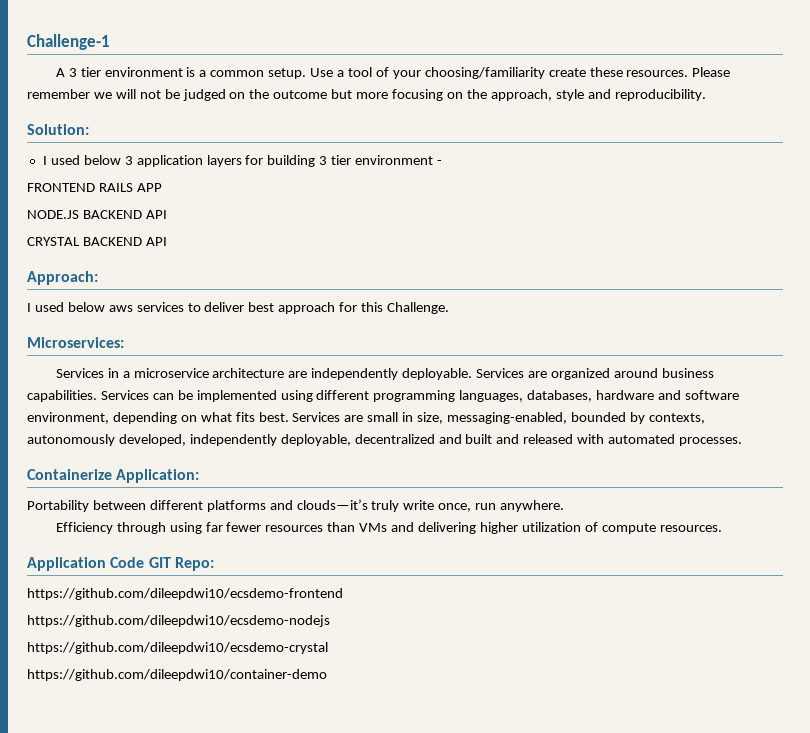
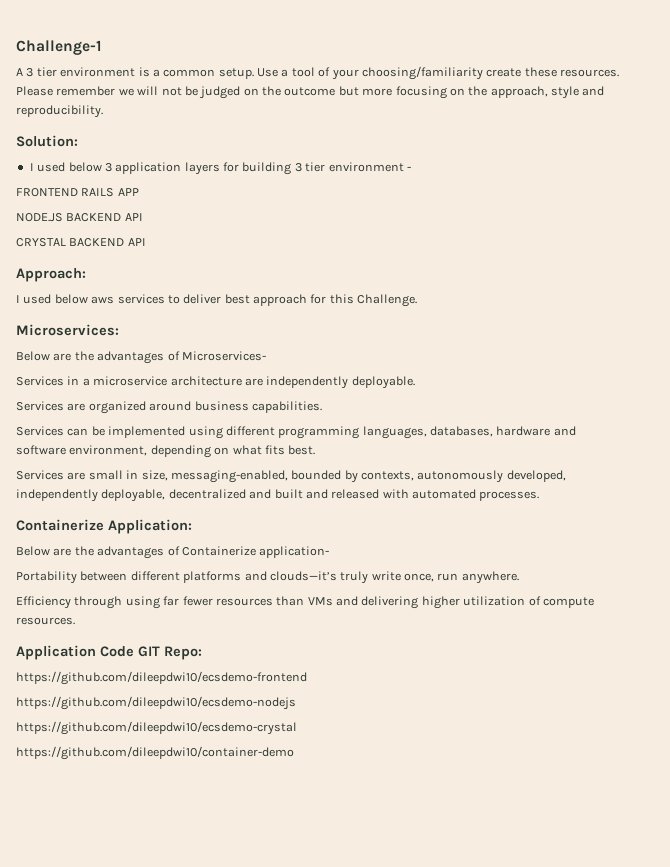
+ Below are the advantages of Microservices-
- Services in a microservice architecture are independently deployable. Services are organized around business capabilities. Services can be implemented using different programming languages, databases, hardware and software environment, depending on what fits best. Services are small in size, messaging-enabled, bounded by contexts, autonomously developed, independently deployable, decentralized and built and released with automated processes.
+ Services in a microservice architecture are independently deployable.
+ Services are organized around business capabilities.
+ Services can be implemented using different programming languages, databases, hardware and software environment, depending on what fits best.
+ Services are small in size, messaging-enabled, bounded by contexts, autonomously developed, independently deployable, decentralized and built and released with automated processes.
+ Below are the advantages of Containerize application-

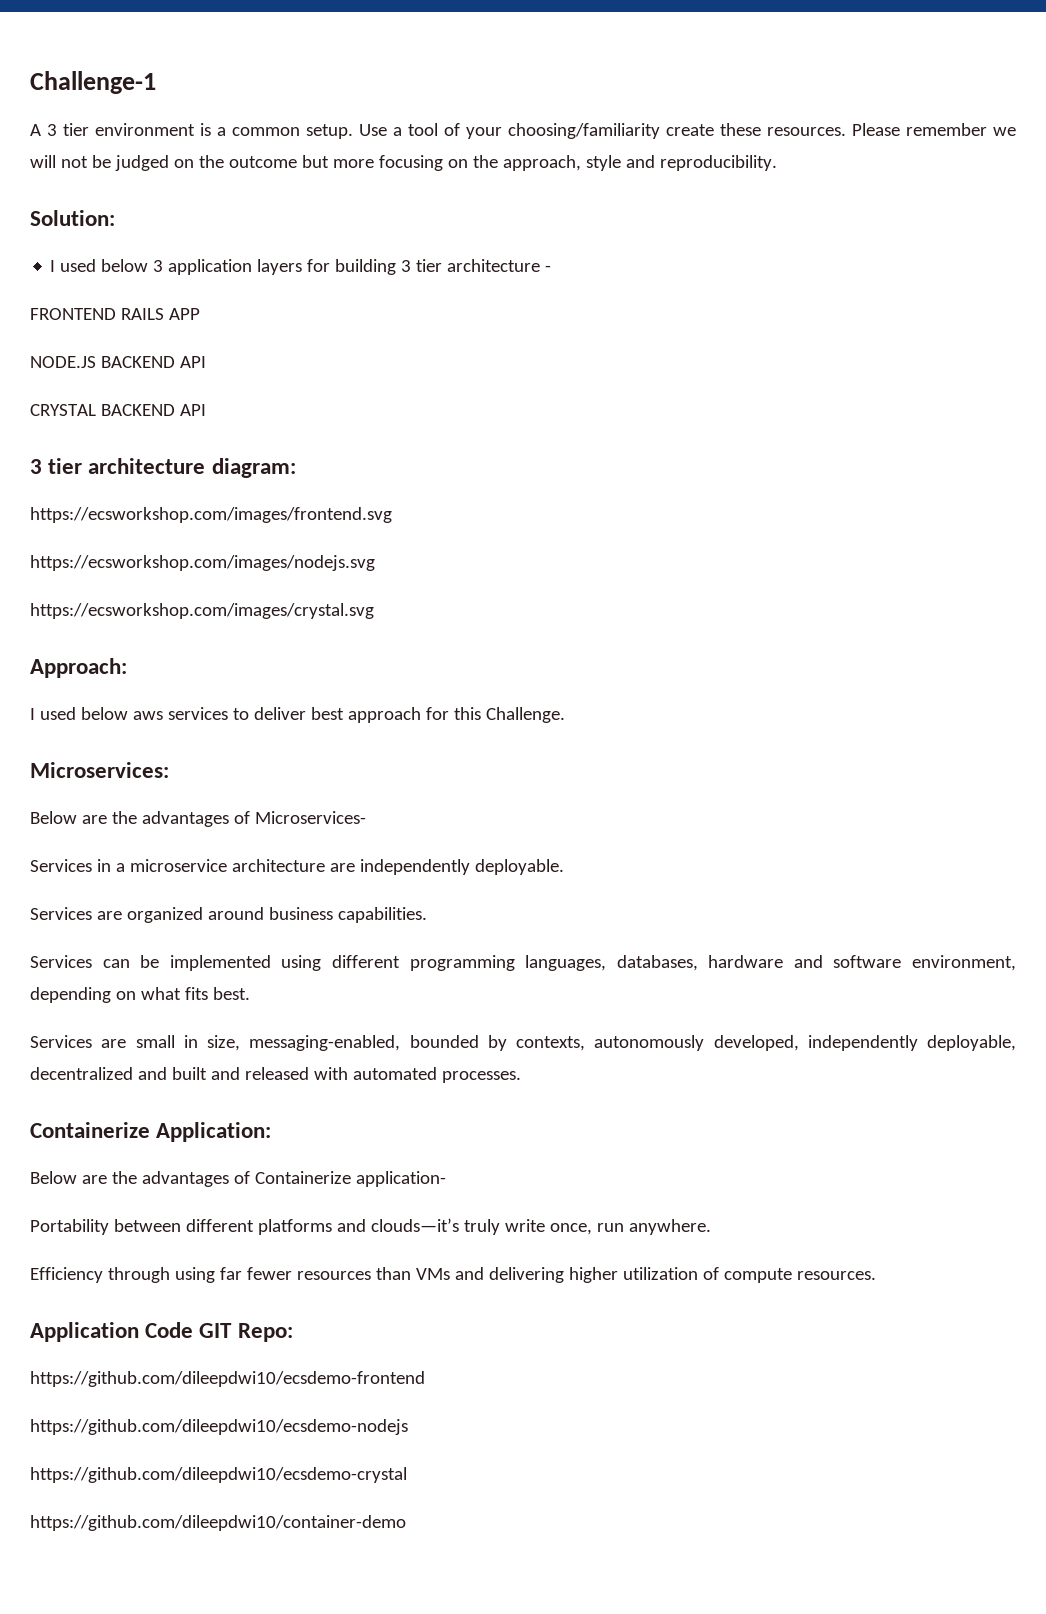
- I used below 3 application layers for building 3 tier environment -
+ I used below 3 application layers for building 3 tier architecture -
+ 3 tier architecture diagram:
+ https://ecsworkshop.com/images/frontend.svg
+ https://ecsworkshop.com/images/nodejs.svg
+ https://ecsworkshop.com/images/crystal.svg

